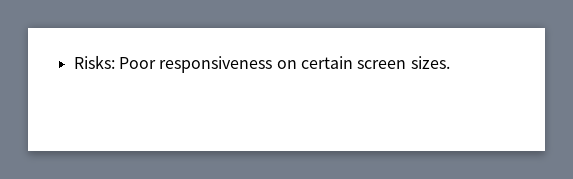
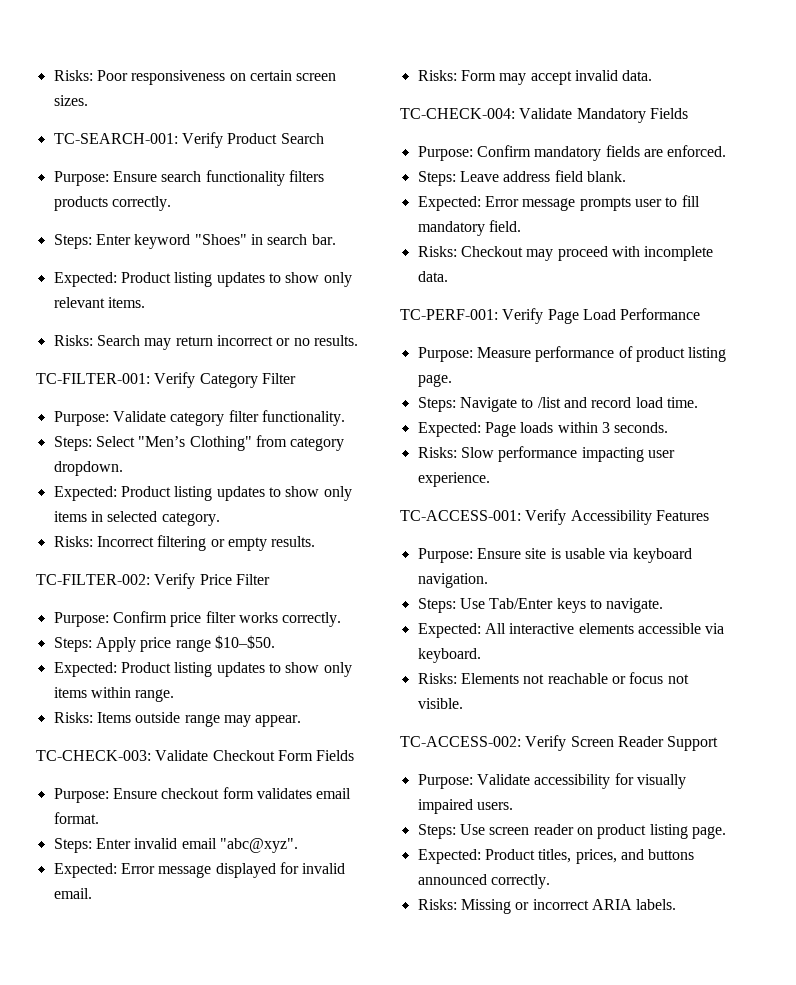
+ TC-SEARCH-001: Verify Product Search
+ Purpose: Ensure search functionality filters products correctly.
+ Steps: Enter keyword "Shoes" in search bar.
+ Expected: Product listing updates to show only relevant items.
+ Risks: Search may return incorrect or no results.
+ TC-FILTER-001: Verify Category Filter
+ Purpose: Validate category filter functionality.
+ Steps: Select "Men’s Clothing" from category dropdown.
+ Expected: Product listing updates to show only items in selected category.
+ Risks: Incorrect filtering or empty results.
+ TC-FILTER-002: Verify Price Filter
+ Purpose: Confirm price filter works correctly.
+ Steps: Apply price range $10–$50.
+ Expected: Product listing updates to show only items within range.
+ Risks: Items outside range may appear.
+ TC-CHECK-003: Validate Checkout Form Fields
+ Purpose: Ensure checkout form validates email format.
+ Steps: Enter invalid email "abc@xyz".
+ Expected: Error message displayed for invalid email.
+ Risks: Form may accept invalid data.
+ TC-CHECK-004: Validate Mandatory Fields
+ Purpose: Confirm mandatory fields are enforced.
+ Steps: Leave address field blank.
+ Expected: Error message prompts user to fill mandatory field.
+ Risks: Checkout may proceed with incomplete data.
+ TC-PERF-001: Verify Page Load Performance
+ Purpose: Measure performance of product listing page.
+ Steps: Navigate to /list and record load time.
+ Expected: Page loads within 3 seconds.
+ Risks: Slow performance impacting user experience.
+ TC-ACCESS-001: Verify Accessibility Features
+ Purpose: Ensure site is usable via keyboard navigation.
+ Steps: Use Tab/Enter keys to navigate.
+ Expected: All interactive elements accessible via keyboard.
+ Risks: Elements not reachable or focus not visible.
+ TC-ACCESS-002: Verify Screen Reader Support
+ Purpose: Validate accessibility for visually impaired users.
+ Steps: Use screen reader on product listing page.
+ Expected: Product titles, prices, and buttons announced correctly.
+ Risks: Missing or incorrect ARIA labels.

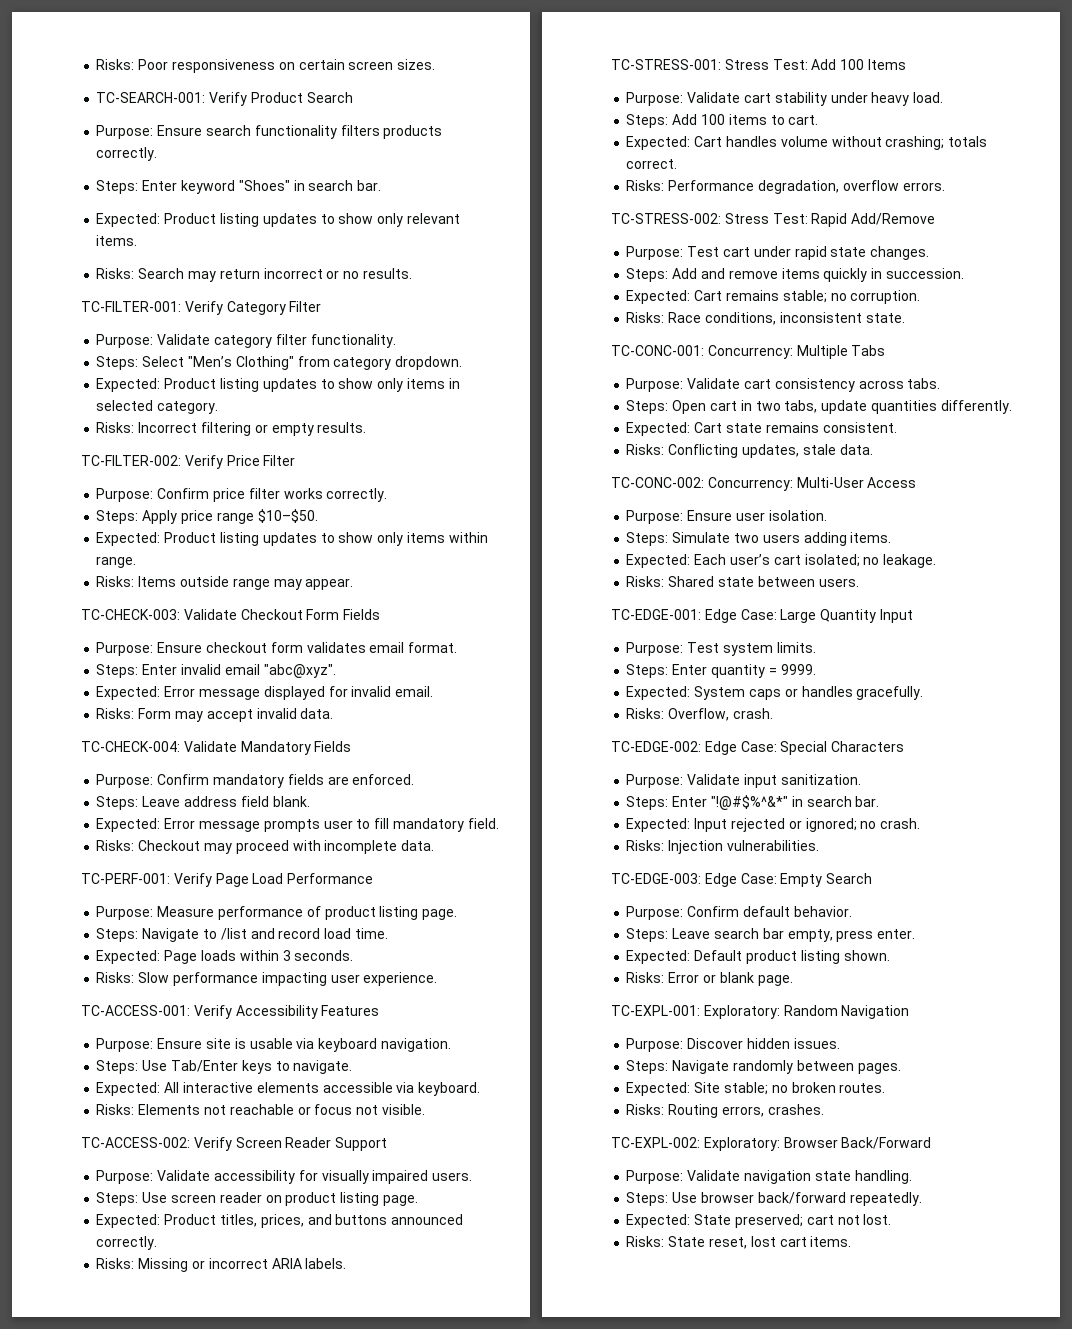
+ TC-STRESS-001: Stress Test: Add 100 Items
+ Purpose: Validate cart stability under heavy load.
+ Steps: Add 100 items to cart.
+ Expected: Cart handles volume without crashing; totals correct.
+ Risks: Performance degradation, overflow errors.
+ TC-STRESS-002: Stress Test: Rapid Add/Remove
+ Purpose: Test cart under rapid state changes.
+ Steps: Add and remove items quickly in succession.
+ Expected: Cart remains stable; no corruption.
+ Risks: Race conditions, inconsistent state.
+ TC-CONC-001: Concurrency: Multiple Tabs
+ Purpose: Validate cart consistency across tabs.
+ Steps: Open cart in two tabs, update quantities differently.
+ Expected: Cart state remains consistent.
+ Risks: Conflicting updates, stale data.
+ TC-CONC-002: Concurrency: Multi-User Access
+ Purpose: Ensure user isolation.
+ Steps: Simulate two users adding items.
+ Expected: Each user’s cart isolated; no leakage.
+ Risks: Shared state between users.
+ TC-EDGE-001: Edge Case: Large Quantity Input
+ Purpose: Test system limits.
+ Steps: Enter quantity = 9999.
+ Expected: System caps or handles gracefully.
+ Risks: Overflow, crash.
+ TC-EDGE-002: Edge Case: Special Characters
+ Purpose: Validate input sanitization.
+ Steps: Enter "!@#$%^&*" in search bar.
+ Expected: Input rejected or ignored; no crash.
+ Risks: Injection vulnerabilities.
+ TC-EDGE-003: Edge Case: Empty Search
+ Purpose: Confirm default behavior.
+ Steps: Leave search bar empty, press enter.
+ Expected: Default product listing shown.
+ Risks: Error or blank page.
+ TC-EXPL-001: Exploratory: Random Navigation
+ Purpose: Discover hidden issues.
+ Steps: Navigate randomly between pages.
+ Expected: Site stable; no broken routes.
+ Risks: Routing errors, crashes.
+ TC-EXPL-002: Exploratory: Browser Back/Forward
+ Purpose: Validate navigation state handling.
+ Steps: Use browser back/forward repeatedly.
+ Expected: State preserved; cart not lost.
+ Risks: State reset, lost cart items.

